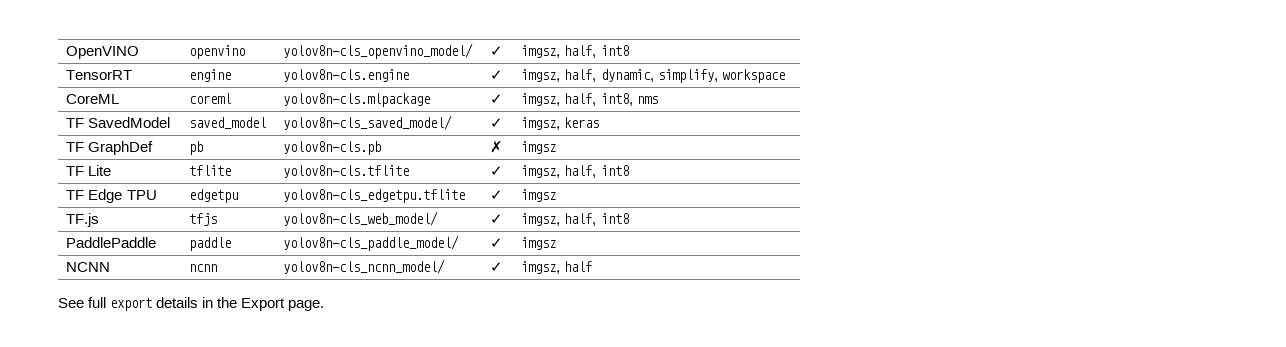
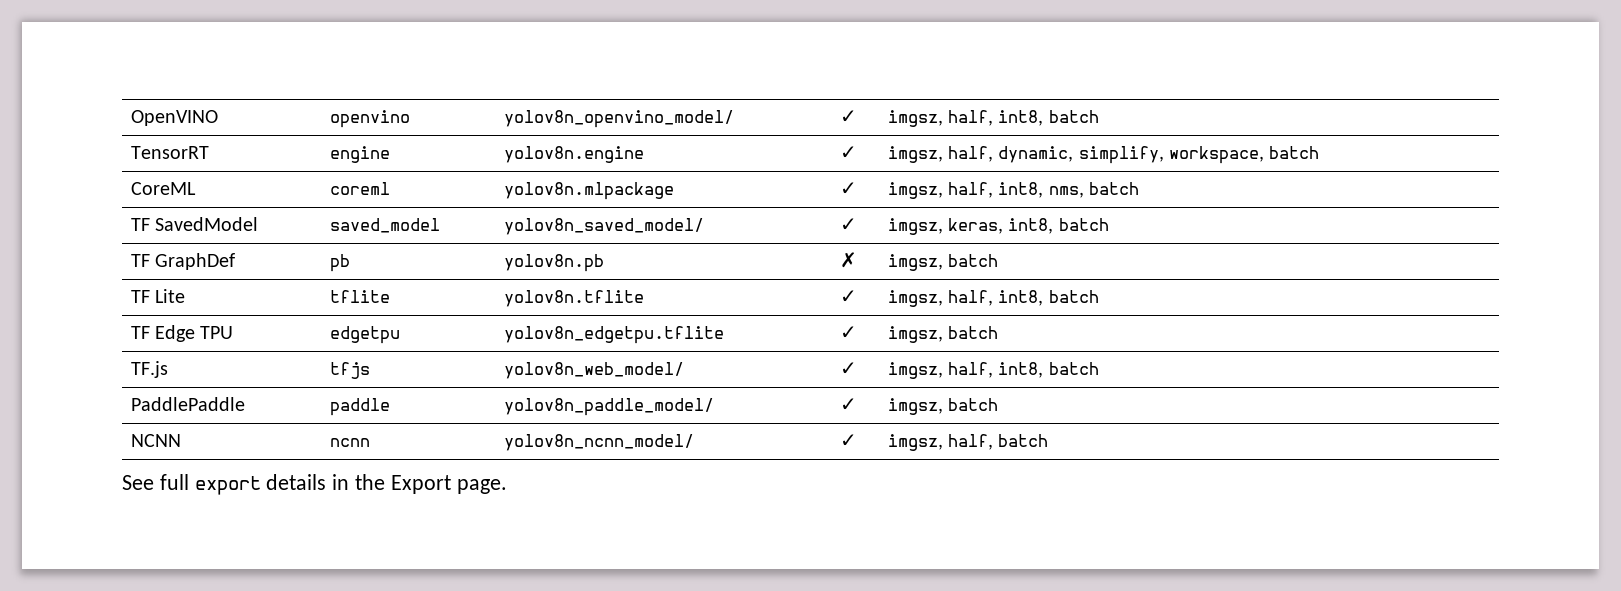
- OpenVINO | openvino | yolov8n-cls_openvino_model/ | ✓ | imgsz, half, int8
+ OpenVINO | openvino | yolov8n_openvino_model/ | ✓ | imgsz, half, int8, batch
- TensorRT | engine | yolov8n-cls.engine | ✓ | imgsz, half, dynamic, simplify, workspace
+ TensorRT | engine | yolov8n.engine | ✓ | imgsz, half, dynamic, simplify, workspace, batch
- CoreML | coreml | yolov8n-cls.mlpackage | ✓ | imgsz, half, int8, nms
+ CoreML | coreml | yolov8n.mlpackage | ✓ | imgsz, half, int8, nms, batch
- TF SavedModel | saved_model | yolov8n-cls_saved_model/ | ✓ | imgsz, keras
+ TF SavedModel | saved_model | yolov8n_saved_model/ | ✓ | imgsz, keras, int8, batch
- TF GraphDef | pb | yolov8n-cls.pb | ✗ | imgsz
+ TF GraphDef | pb | yolov8n.pb | ✗ | imgsz, batch
- TF Lite | tflite | yolov8n-cls.tflite | ✓ | imgsz, half, int8
+ TF Lite | tflite | yolov8n.tflite | ✓ | imgsz, half, int8, batch
- TF Edge TPU | edgetpu | yolov8n-cls_edgetpu.tflite | ✓ | imgsz
+ TF Edge TPU | edgetpu | yolov8n_edgetpu.tflite | ✓ | imgsz, batch
- TF.js | tfjs | yolov8n-cls_web_model/ | ✓ | imgsz, half, int8
+ TF.js | tfjs | yolov8n_web_model/ | ✓ | imgsz, half, int8, batch
- PaddlePaddle | paddle | yolov8n-cls_paddle_model/ | ✓ | imgsz
+ PaddlePaddle | paddle | yolov8n_paddle_model/ | ✓ | imgsz, batch
- NCNN | ncnn | yolov8n-cls_ncnn_model/ | ✓ | imgsz, half
+ NCNN | ncnn | yolov8n_ncnn_model/ | ✓ | imgsz, half, batch

